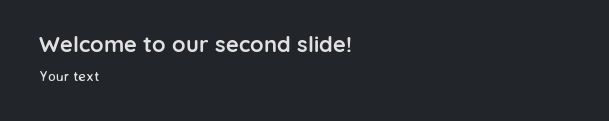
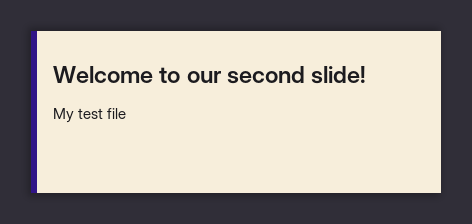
- Your text
+ My test file

